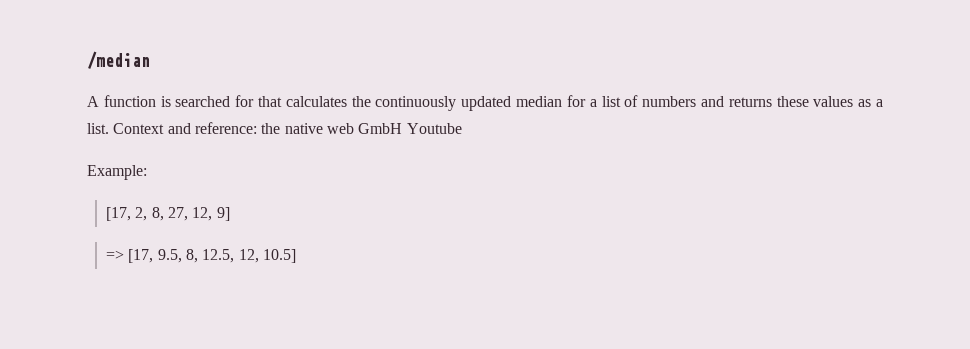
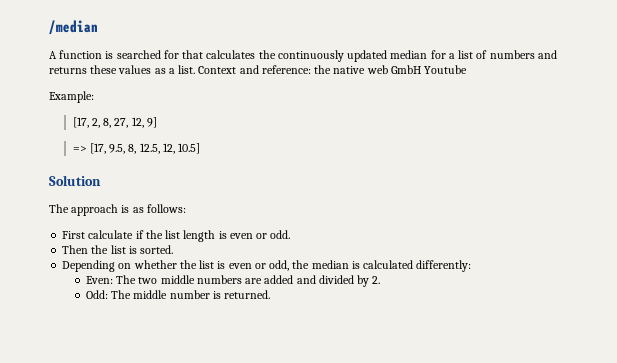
+ Solution
+ The approach is as follows:
+ First calculate if the list length is even or odd.
+ Then the list is sorted.
+ Depending on whether the list is even or odd, the median is calculated differently:
+ Even: The two middle numbers are added and divided by 2.
+ Odd: The middle number is returned.

